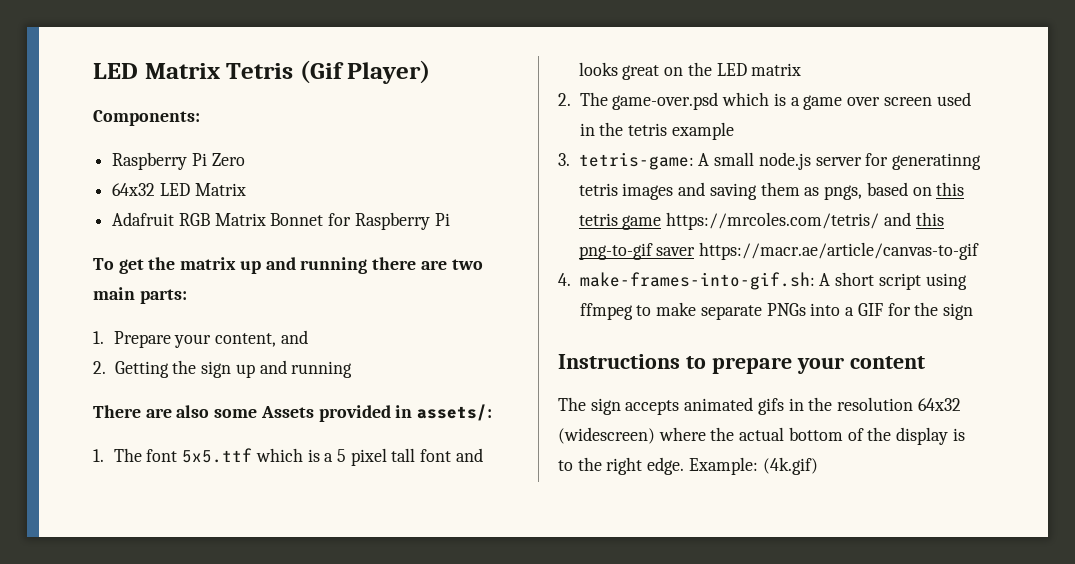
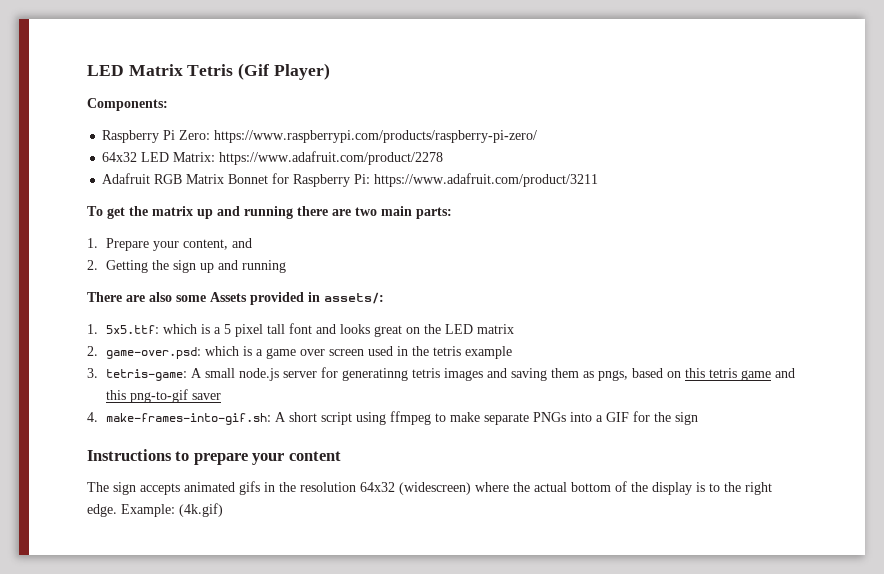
- Raspberry Pi Zero
+ Raspberry Pi Zero: https://www.raspberrypi.com/products/raspberry-pi-zero/
- 64x32 LED Matrix
+ 64x32 LED Matrix: https://www.adafruit.com/product/2278
- Adafruit RGB Matrix Bonnet for Raspberry Pi
+ Adafruit RGB Matrix Bonnet for Raspberry Pi: https://www.adafruit.com/product/3211
- 1. The font 5x5.ttf which is a 5 pixel tall font and looks great on the LED matrix
+ 1. 5x5.ttf: which is a 5 pixel tall font and looks great on the LED matrix
- 2. The game-over.psd which is a game over screen used in the tetris example
+ 2. game-over.psd: which is a game over screen used in the tetris example
- 3. tetris-game: A small node.js server for generatinng tetris images and saving them as pngs, based on this tetris game https://mrcoles.com/tetris/ and this png-to-gif saver https://macr.ae/article/canvas-to-gif
+ 3. tetris-game: A small node.js server for generatinng tetris images and saving them as pngs, based on this tetris game and this png-to-gif saver

